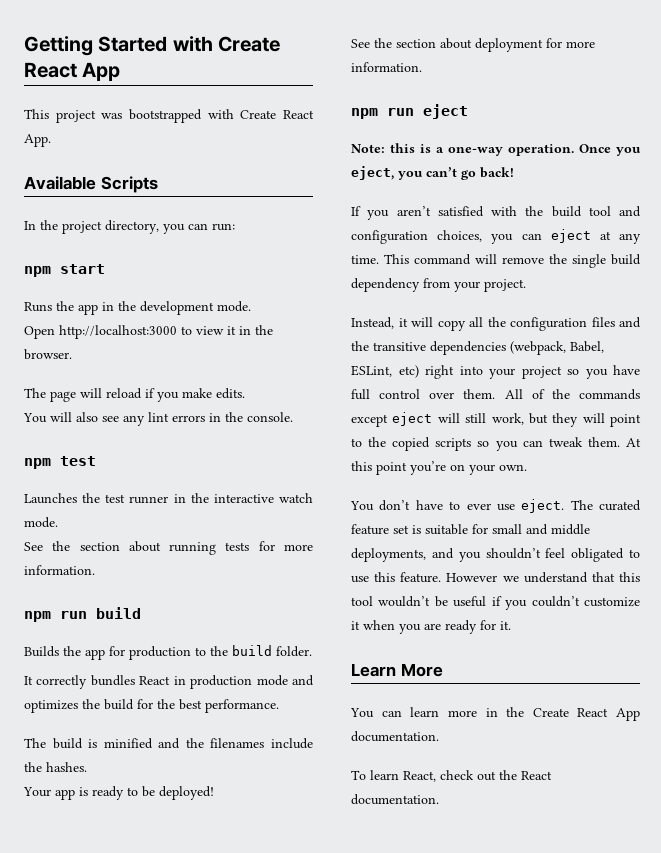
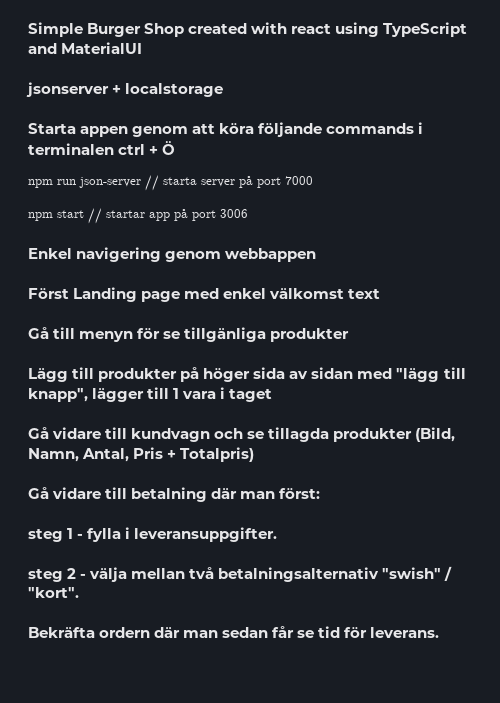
- Getting Started with Create React App
- This project was bootstrapped with Create React App.
- Available Scripts
- In the project directory, you can run:
- npm start
- Runs the app in the development mode.
- Open http://localhost:3000 to view it in the browser.
- The page will reload if you make edits.
- You will also see any lint errors in the console.
- npm test
- Launches the test runner in the interactive watch mode.
- See the section about running tests for more information.
- npm run build
- Builds the app for production to the build folder.
- It correctly bundles React in production mode and optimizes the build for the best performance.
- The build is minified and the filenames include the hashes.
- Your app is ready to be deployed!
- See the section about deployment for more information.
- npm run eject
- Note: this is a one-way operation. Once you eject, you can’t go back!
- If you aren’t satisfied with the build tool and configuration choices, you can eject at any time. This command will remove the single build dependency from your project.
- Instead, it will copy all the configuration files and the transitive dependencies (webpack, Babel, ESLint, etc) right into your project so you have full control over them. All of the commands except eject will still work, but they will point to the copied scripts so you can tweak them. At this point you’re on your own.
- You don’t have to ever use eject. The curated feature set is suitable for small and middle deployments, and you shouldn’t feel obligated to use this feature. However we understand that this tool wouldn’t be useful if you couldn’t customize it when you are ready for it.
- Learn More
- You can learn more in the Create React App documentation.
- To learn React, check out the React documentation.
+ Simple Burger Shop created with react using TypeScript and MaterialUI
+ jsonserver + localstorage
+ Starta appen genom att köra följande commands i terminalen ctrl + Ö
+ npm run json-server // starta server på port 7000
+ npm start // startar app på port 3006
+ Enkel navigering genom webbappen
+ Först Landing page med enkel välkomst text
+ Gå till menyn för se tillgänliga produkter
+ Lägg till produkter på höger sida av sidan med "lägg till knapp", lägger till 1 vara i taget
+ Gå vidare till kundvagn och se tillagda produkter (Bild, Namn, Antal, Pris + Totalpris)
+ Gå vidare till betalning där man först:
+ steg 1 - fylla i leveransuppgifter.
+ steg 2 - välja mellan två betalningsalternativ "swish" / "kort".
+ Bekräfta ordern där man sedan får se tid för leverans.

